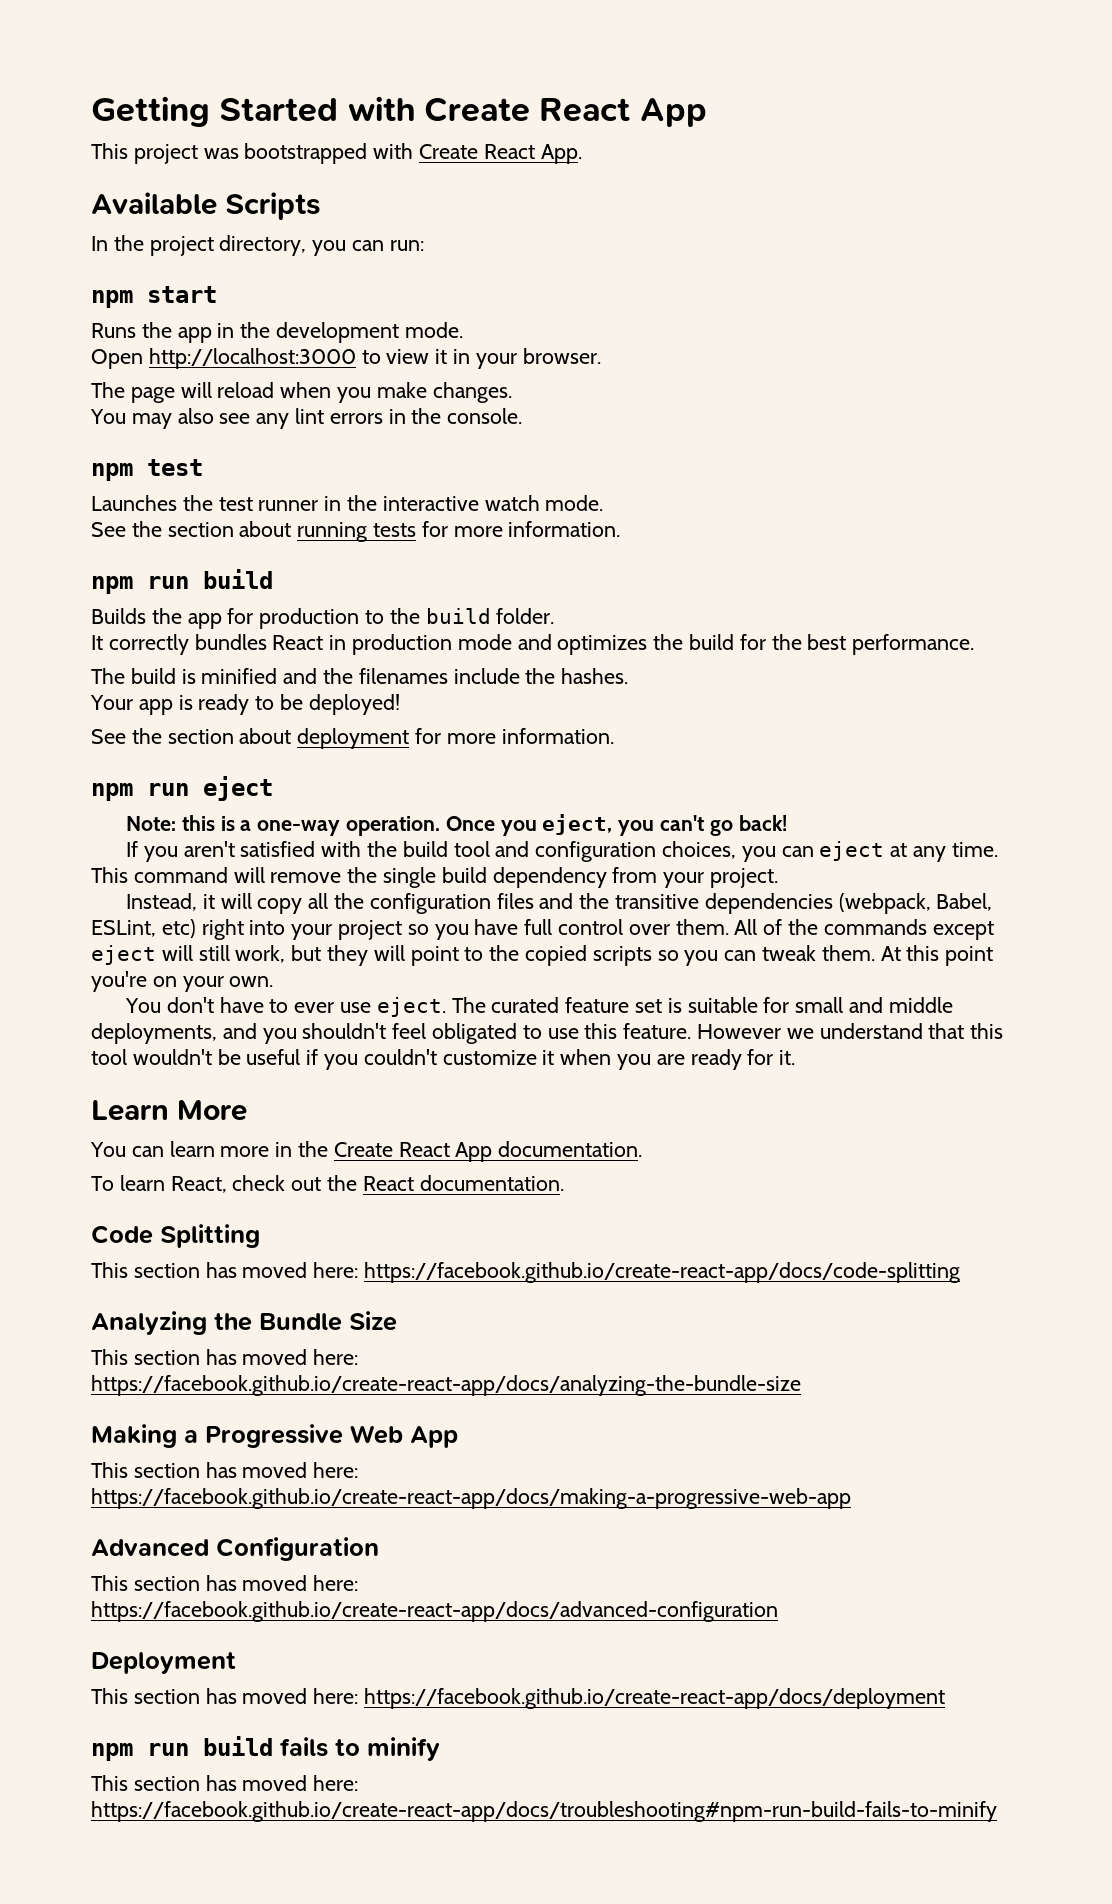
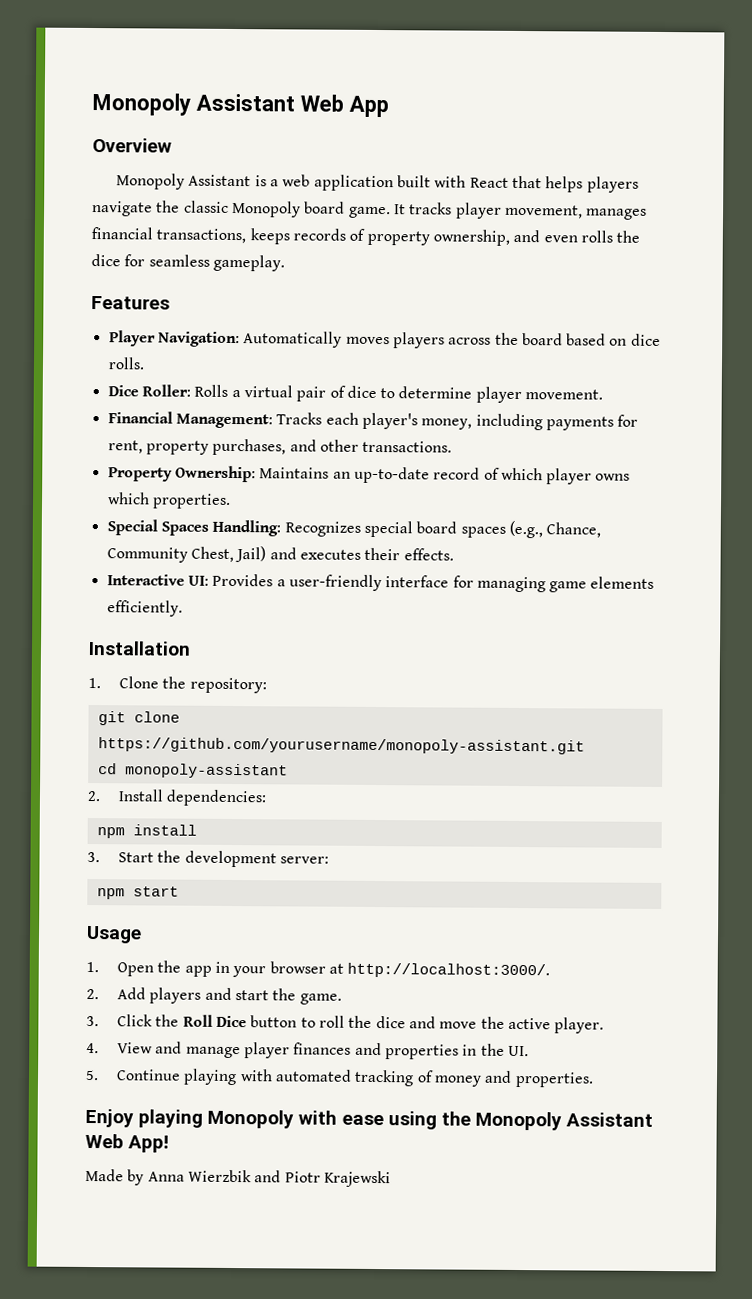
- Getting Started with Create React App
- This project was bootstrapped with Create React App.
- Available Scripts
- In the project directory, you can run:
+ Monopoly Assistant Web App
+ Overview
+ Monopoly Assistant is a web application built with React that helps players navigate the classic Monopoly board game. It tracks player movement, manages financial transactions, keeps records of property ownership, and even rolls the dice for seamless gameplay.
+ Features
+ Player Navigation: Automatically moves players across the board based on dice rolls.
+ Dice Roller: Rolls a virtual pair of dice to determine player movement.
+ Financial Management: Tracks each player's money, including payments for rent, property purchases, and other transactions.
+ Property Ownership: Maintains an up-to-date record of which player owns which properties.
+ Special Spaces Handling: Recognizes special board spaces (e.g., Chance, Community Chest, Jail) and executes their effects.
+ Interactive UI: Provides a user-friendly interface for managing game elements efficiently.
+ Installation
+ 1. Clone the repository:
+ git clone https://github.com/yourusername/monopoly-assistant.git
+ cd monopoly-assistant
+ 2. Install dependencies:
+ npm install
+ 3. Start the development server:
  npm start
- Runs the app in the development mode.
- Open http://localhost:3000 to view it in your browser.
- The page will reload when you make changes.
- You may also see any lint errors in the console.
- npm test
- Launches the test runner in the interactive watch mode.
- See the section about running tests for more information.
- npm run build
- Builds the app for production to the build folder.
- It correctly bundles React in production mode and optimizes the build for the best performance.
- The build is minified and the filenames include the hashes.
- Your app is ready to be deployed!
- See the section about deployment for more information.
- npm run eject
- Note: this is a one-way operation. Once you eject, you can't go back!
- If you aren't satisfied with the build tool and configuration choices, you can eject at any time. This command will remove the single build dependency from your project.
- Instead, it will copy all the configuration files and the transitive dependencies (webpack, Babel, ESLint, etc) right into your project so you have full control over them. All of the commands except eject will still work, but they will point to the copied scripts so you can tweak them. At this point you're on your own.
- You don't have to ever use eject. The curated feature set is suitable for small and middle deployments, and you shouldn't feel obligated to use this feature. However we understand that this tool wouldn't be useful if you couldn't customize it when you are ready for it.
- Learn More
- You can learn more in the Create React App documentation.
- To learn React, check out the React documentation.
- Code Splitting
- This section has moved here: https://facebook.github.io/create-react-app/docs/code-splitting
- Analyzing the Bundle Size
- This section has moved here: https://facebook.github.io/create-react-app/docs/analyzing-the-bundle-size
- Making a Progressive Web App
- This section has moved here: https://facebook.github.io/create-react-app/docs/making-a-progressive-web-app
- Advanced Configuration
- This section has moved here: https://facebook.github.io/create-react-app/docs/advanced-configuration
- Deployment
- This section has moved here: https://facebook.github.io/create-react-app/docs/deployment
- npm run build fails to minify
- This section has moved here: https://facebook.github.io/create-react-app/docs/troubleshooting#npm-run-build-fails-to-minify
+ Usage
+ 1. Open the app in your browser at http://localhost:3000/.
+ 2. Add players and start the game.
+ 3. Click the Roll Dice button to roll the dice and move the active player.
+ 4. View and manage player finances and properties in the UI.
+ 5. Continue playing with automated tracking of money and properties.
+ Enjoy playing Monopoly with ease using the Monopoly Assistant Web App!
+ Made by Anna Wierzbik and Piotr Krajewski

